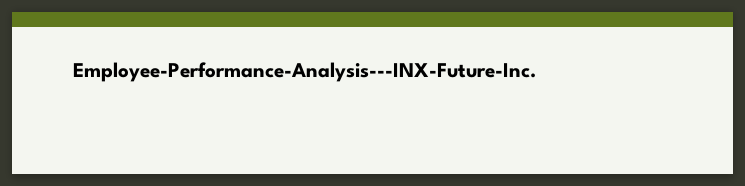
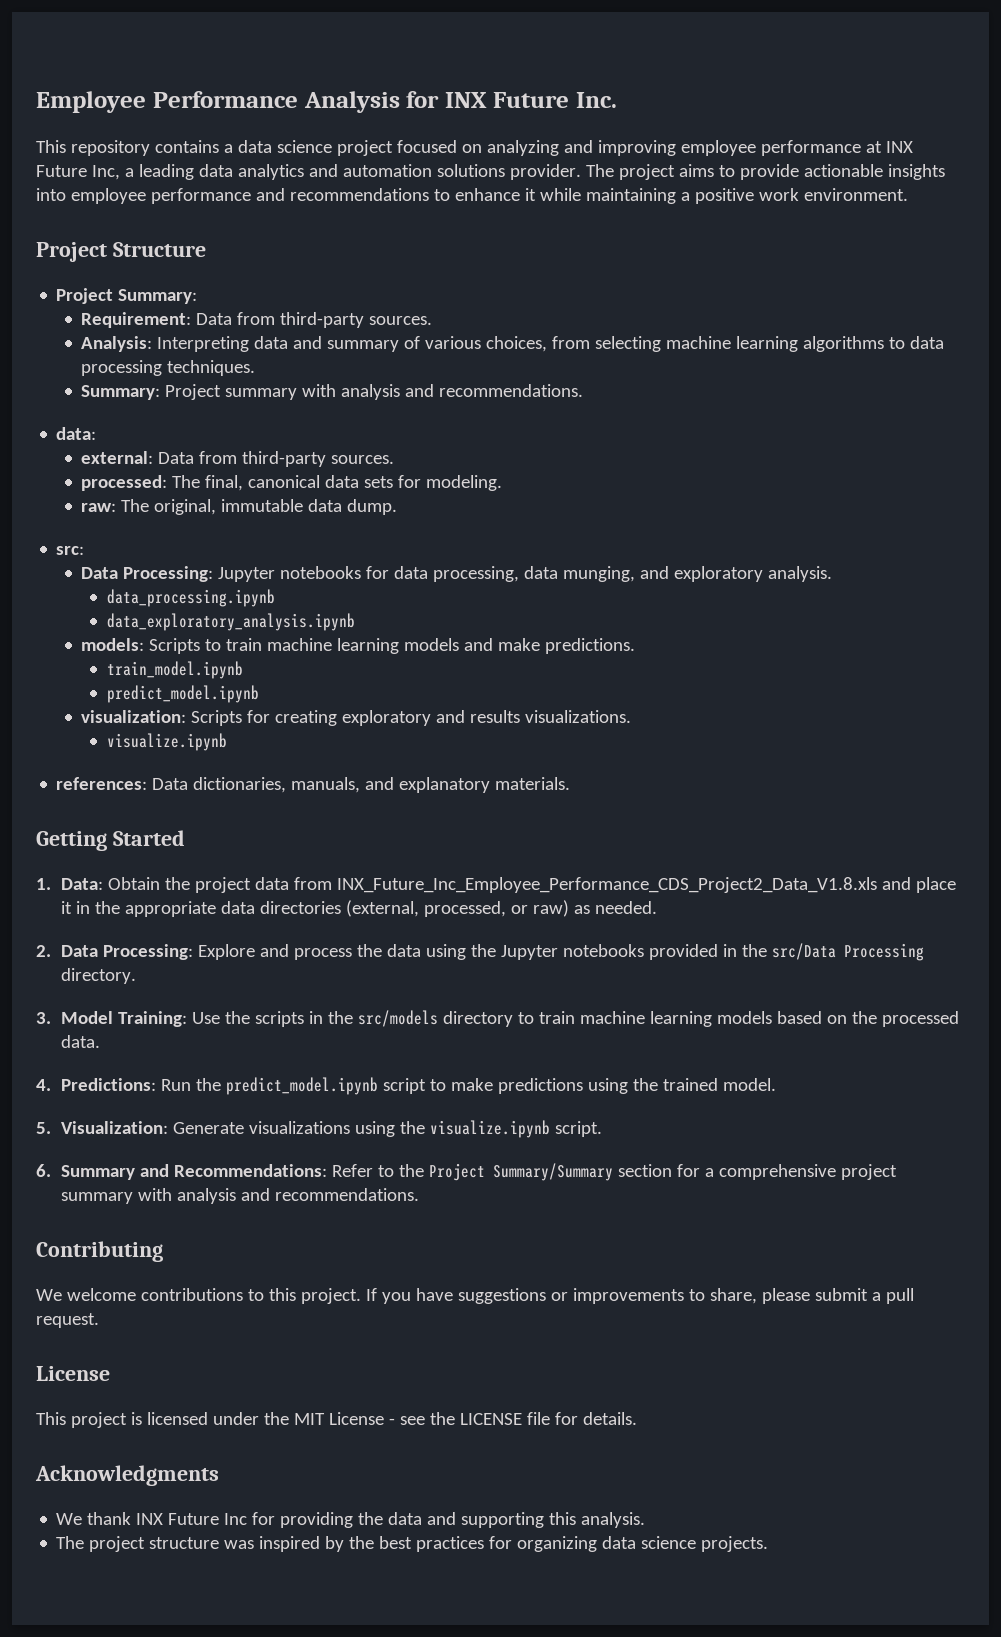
- Employee-Performance-Analysis---INX-Future-Inc.
+ Employee Performance Analysis for INX Future Inc.
+ This repository contains a data science project focused on analyzing and improving employee performance at INX Future Inc, a leading data analytics and automation solutions provider. The project aims to provide actionable insights into employee performance and recommendations to enhance it while maintaining a positive work environment.
+ Project Structure
+ Project Summary:
+ Requirement: Data from third-party sources.
+ Analysis: Interpreting data and summary of various choices, from selecting machine learning algorithms to data processing techniques.
+ Summary: Project summary with analysis and recommendations.
+ data:
+ external: Data from third-party sources.
+ processed: The final, canonical data sets for modeling.
+ raw: The original, immutable data dump.
+ src:
+ Data Processing: Jupyter notebooks for data processing, data munging, and exploratory analysis.
+ data_processing.ipynb
+ data_exploratory_analysis.ipynb
+ models: Scripts to train machine learning models and make predictions.
+ train_model.ipynb
+ predict_model.ipynb
+ visualization: Scripts for creating exploratory and results visualizations.
+ visualize.ipynb
+ references: Data dictionaries, manuals, and explanatory materials.
+ Getting Started
+ 1. Data: Obtain the project data from INX_Future_Inc_Employee_Performance_CDS_Project2_Data_V1.8.xls and place it in the appropriate data directories (external, processed, or raw) as needed.
+ 2. Data Processing: Explore and process the data using the Jupyter notebooks provided in the src/Data Processing directory.
+ 3. Model Training: Use the scripts in the src/models directory to train machine learning models based on the processed data.
+ 4. Predictions: Run the predict_model.ipynb script to make predictions using the trained model.
+ 5. Visualization: Generate visualizations using the visualize.ipynb script.
+ 6. Summary and Recommendations: Refer to the Project Summary/Summary section for a comprehensive project summary with analysis and recommendations.
+ Contributing
+ We welcome contributions to this project. If you have suggestions or improvements to share, please submit a pull request.
+ License
+ This project is licensed under the MIT License - see the LICENSE file for details.
+ Acknowledgments
+ We thank INX Future Inc for providing the data and supporting this analysis.
+ The project structure was inspired by the best practices for organizing data science projects.

